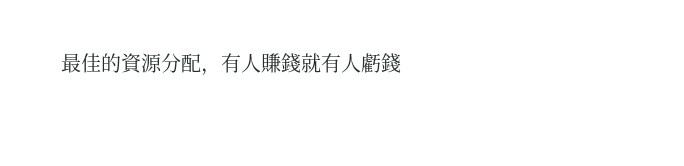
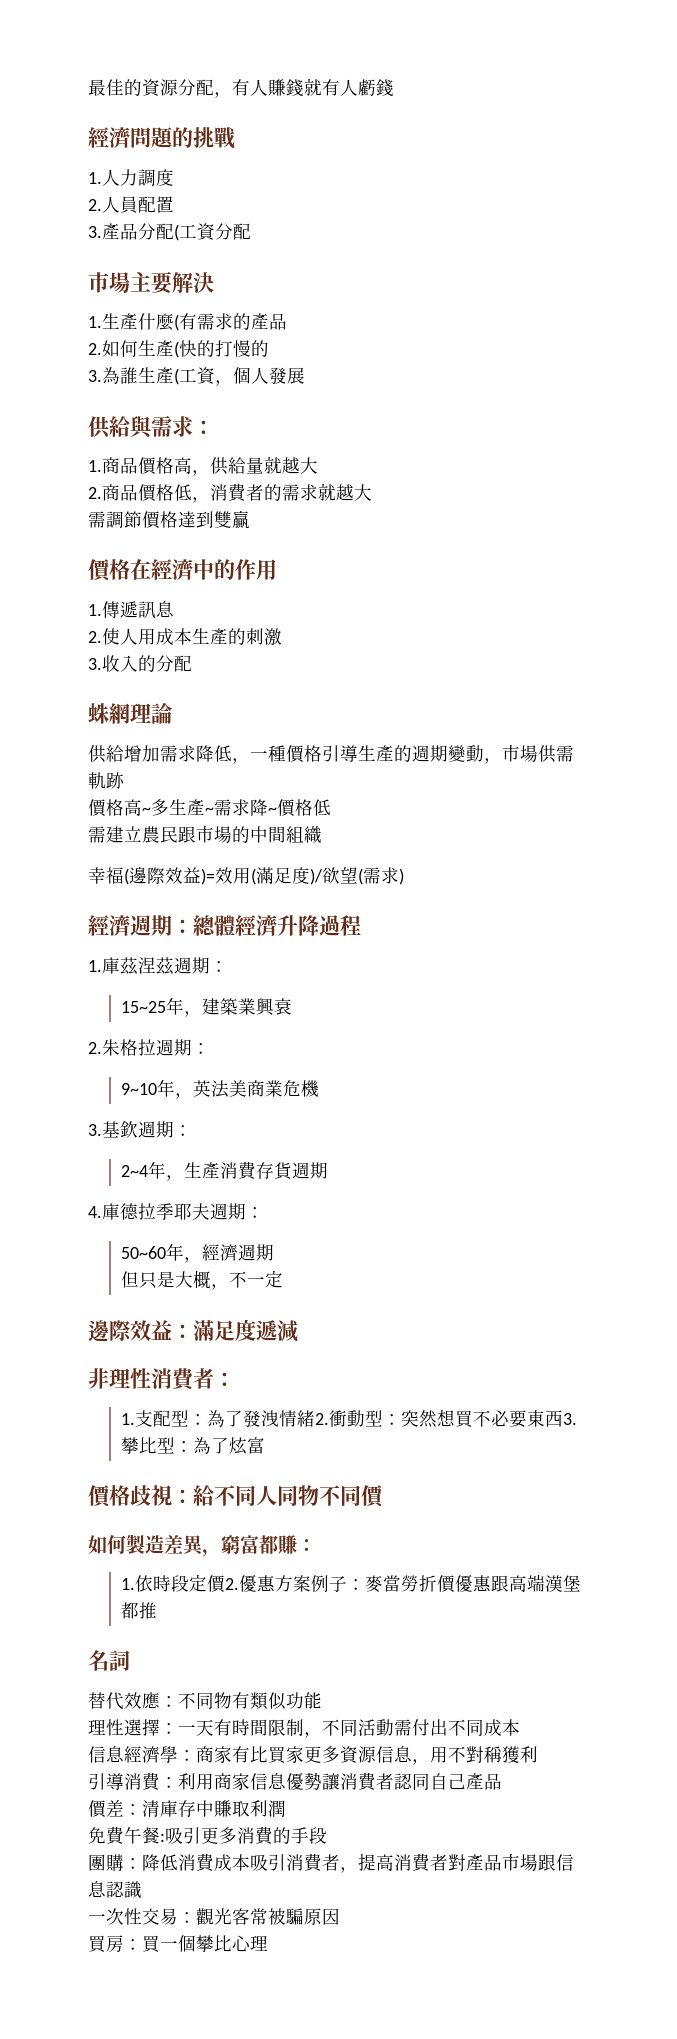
+ 經濟問題的挑戰
+ 1.人力調度
+ 2.人員配置
+ 3.產品分配(工資分配
+ 市場主要解決
+ 1.生產什麼(有需求的產品
+ 2.如何生產(快的打慢的
+ 3.為誰生產(工資，個人發展
+ 供給與需求：
+ 1.商品價格高，供給量就越大
+ 2.商品價格低，消費者的需求就越大
+ 需調節價格達到雙贏
+ 價格在經濟中的作用
+ 1.傳遞訊息
+ 2.使人用成本生產的刺激
+ 3.收入的分配
+ 蛛網理論
+ 供給增加需求降低，一種價格引導生產的週期變動，市場供需軌跡
+ 價格高~多生產~需求降~價格低
+ 需建立農民跟市場的中間組織
+ 幸福(邊際效益)=效用(滿足度)/欲望(需求)
+ 經濟週期：總體經濟升降過程
+ 1.庫茲涅茲週期：
+ 15~25年，建築業興衰
+ 2.朱格拉週期：
+ 9~10年，英法美商業危機
+ 3.基欽週期：
+ 2~4年，生產消費存貨週期
+ 4.庫德拉季耶夫週期：
+ 50~60年，經濟週期
+ 但只是大概，不一定
+ 邊際效益：滿足度遞減
+ 非理性消費者：
+ 1.支配型：為了發洩情緒2.衝動型：突然想買不必要東西3.攀比型：為了炫富
+ 價格歧視：給不同人同物不同價
+ 如何製造差異，窮富都賺：
+ 1.依時段定價2.優惠方案例子：麥當勞折價優惠跟高端漢堡都推
+ 名詞
+ 替代效應：不同物有類似功能
+ 理性選擇：一天有時間限制，不同活動需付出不同成本
+ 信息經濟學：商家有比買家更多資源信息，用不對稱獲利
+ 引導消費：利用商家信息優勢讓消費者認同自己產品
+ 價差：清庫存中賺取利潤
+ 免費午餐:吸引更多消費的手段
+ 團購：降低消費成本吸引消費者，提高消費者對產品市場跟信息認識
+ 一次性交易：觀光客常被騙原因
+ 買房：買一個攀比心理

